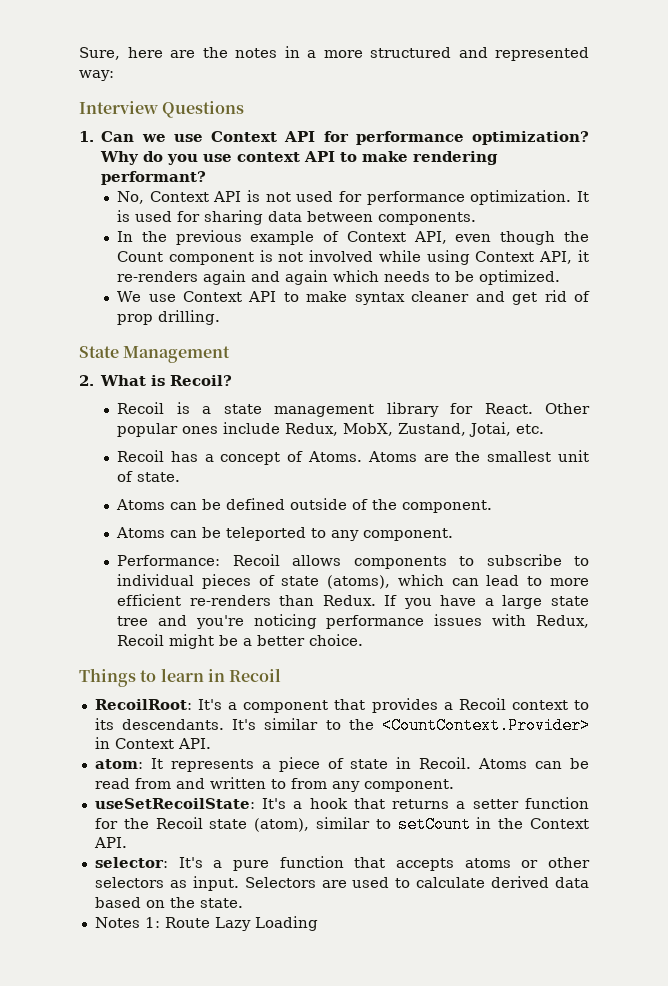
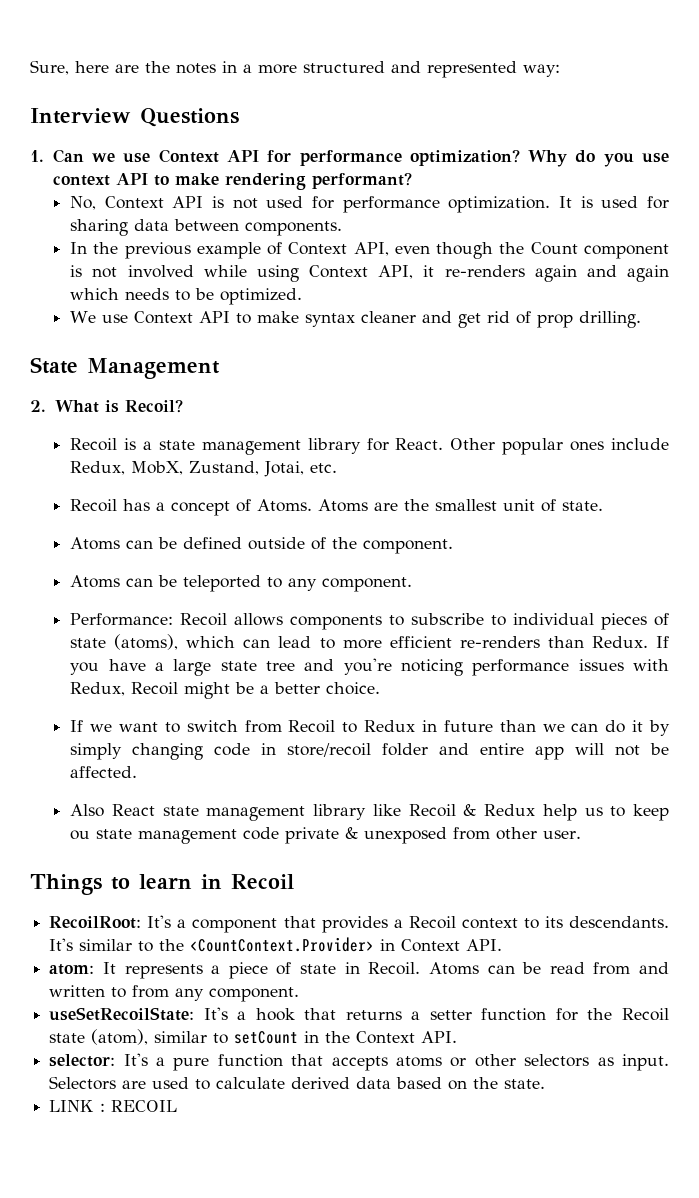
+ If we want to switch from Recoil to Redux in future than we can do it by simply changing code in store/recoil folder and entire app will not be affected.
+ Also React state management library like Recoil & Redux help us to keep ou state management code private & unexposed from other user.
- Notes 1: Route Lazy Loading
+ LINK : RECOIL

